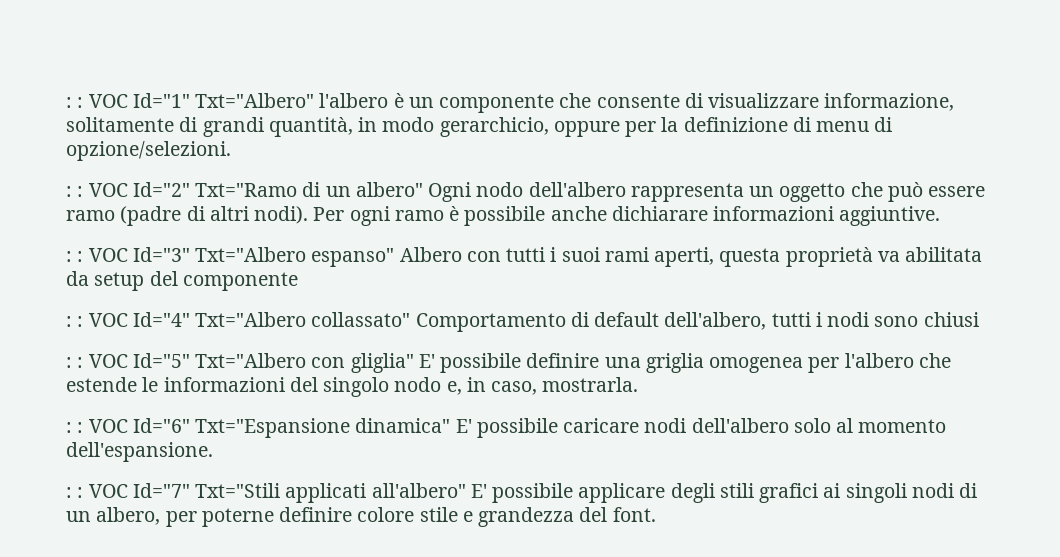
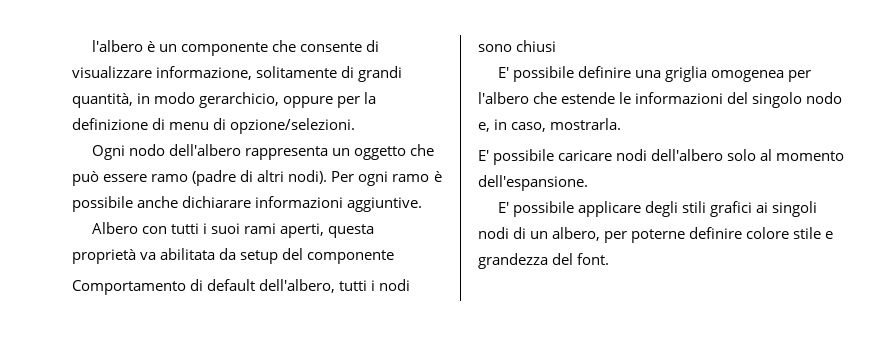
- : : VOC Id="1" Txt="Albero" l'albero è un componente che consente di visualizzare informazione, solitamente di grandi quantità, in modo gerarchicio, oppure per la definizione di menu di opzione/selezioni.
+ l'albero è un componente che consente di visualizzare informazione, solitamente di grandi quantità, in modo gerarchicio, oppure per la definizione di menu di opzione/selezioni.
- : : VOC Id="2" Txt="Ramo di un albero" Ogni nodo dell'albero rappresenta un oggetto che può essere ramo (padre di altri nodi).
+ Ogni nodo dell'albero rappresenta un oggetto che può essere ramo (padre di altri nodi).
- : : VOC Id="3" Txt="Albero espanso" Albero con tutti i suoi rami aperti, questa proprietà va abilitata da setup del componente
+ Albero con tutti i suoi rami aperti, questa proprietà va abilitata da setup del componente
- : : VOC Id="4" Txt="Albero collassato" Comportamento di default dell'albero, tutti i nodi sono chiusi
+ Comportamento di default dell'albero, tutti i nodi sono chiusi
- : : VOC Id="5" Txt="Albero con gliglia" E' possibile definire una griglia omogenea per l'albero che estende le informazioni del singolo nodo e, in caso, mostrarla.
+ E' possibile definire una griglia omogenea per l'albero che estende le informazioni del singolo nodo e, in caso, mostrarla.
- : : VOC Id="6" Txt="Espansione dinamica" E' possibile caricare nodi dell'albero solo al momento dell'espansione.
+ E' possibile caricare nodi dell'albero solo al momento dell'espansione.
- : : VOC Id="7" Txt="Stili applicati all'albero" E' possibile applicare degli stili grafici ai singoli nodi di un albero, per poterne definire colore stile e grandezza del font.
+ E' possibile applicare degli stili grafici ai singoli nodi di un albero, per poterne definire colore stile e grandezza del font.

